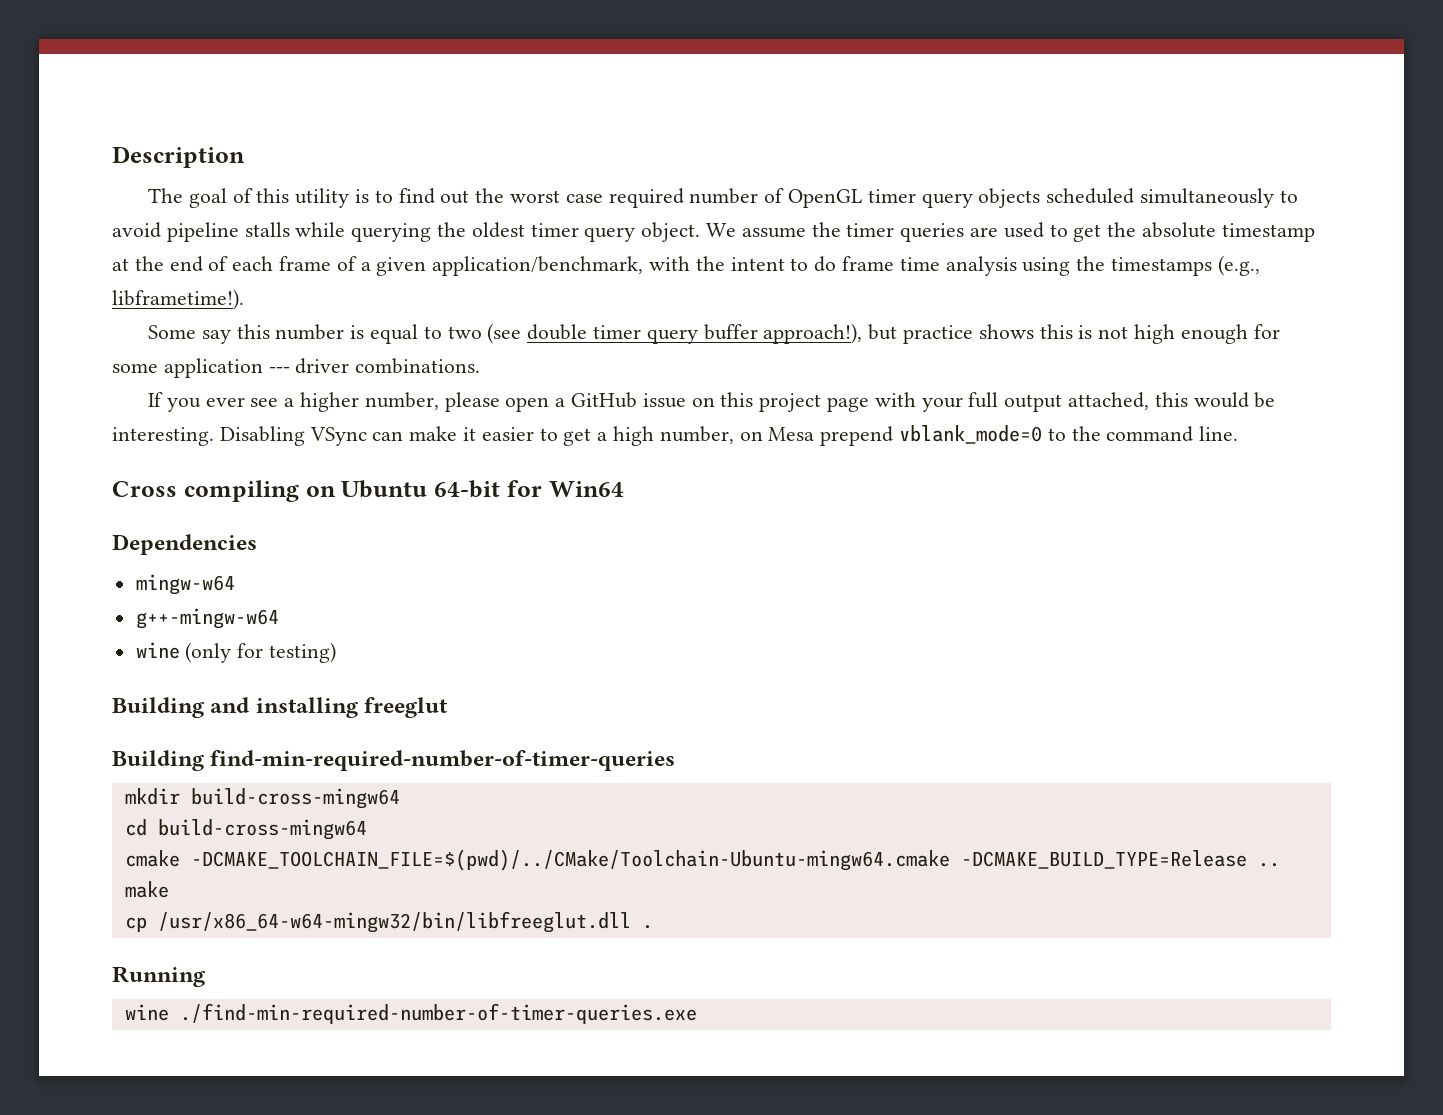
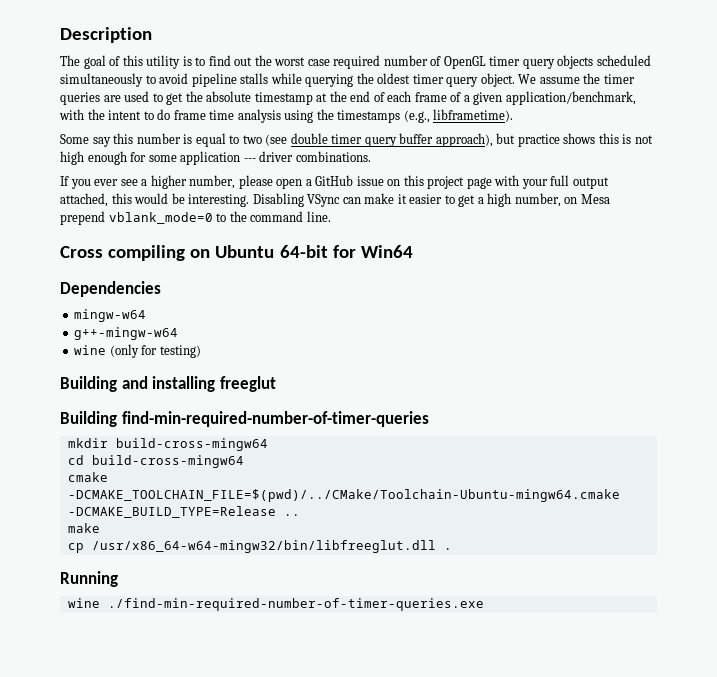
- We assume the timer queries are used to get the absolute timestamp at the end of each frame of a given application/benchmark, with the intent to do frame time analysis using the timestamps (e.g., libframetime!).
+ We assume the timer queries are used to get the absolute timestamp at the end of each frame of a given application/benchmark, with the intent to do frame time analysis using the timestamps (e.g., libframetime).
- Some say this number is equal to two (see double timer query buffer approach!), but practice shows this is not high enough for some application --- driver combinations.
+ Some say this number is equal to two (see double timer query buffer approach), but practice shows this is not high enough for some application --- driver combinations.

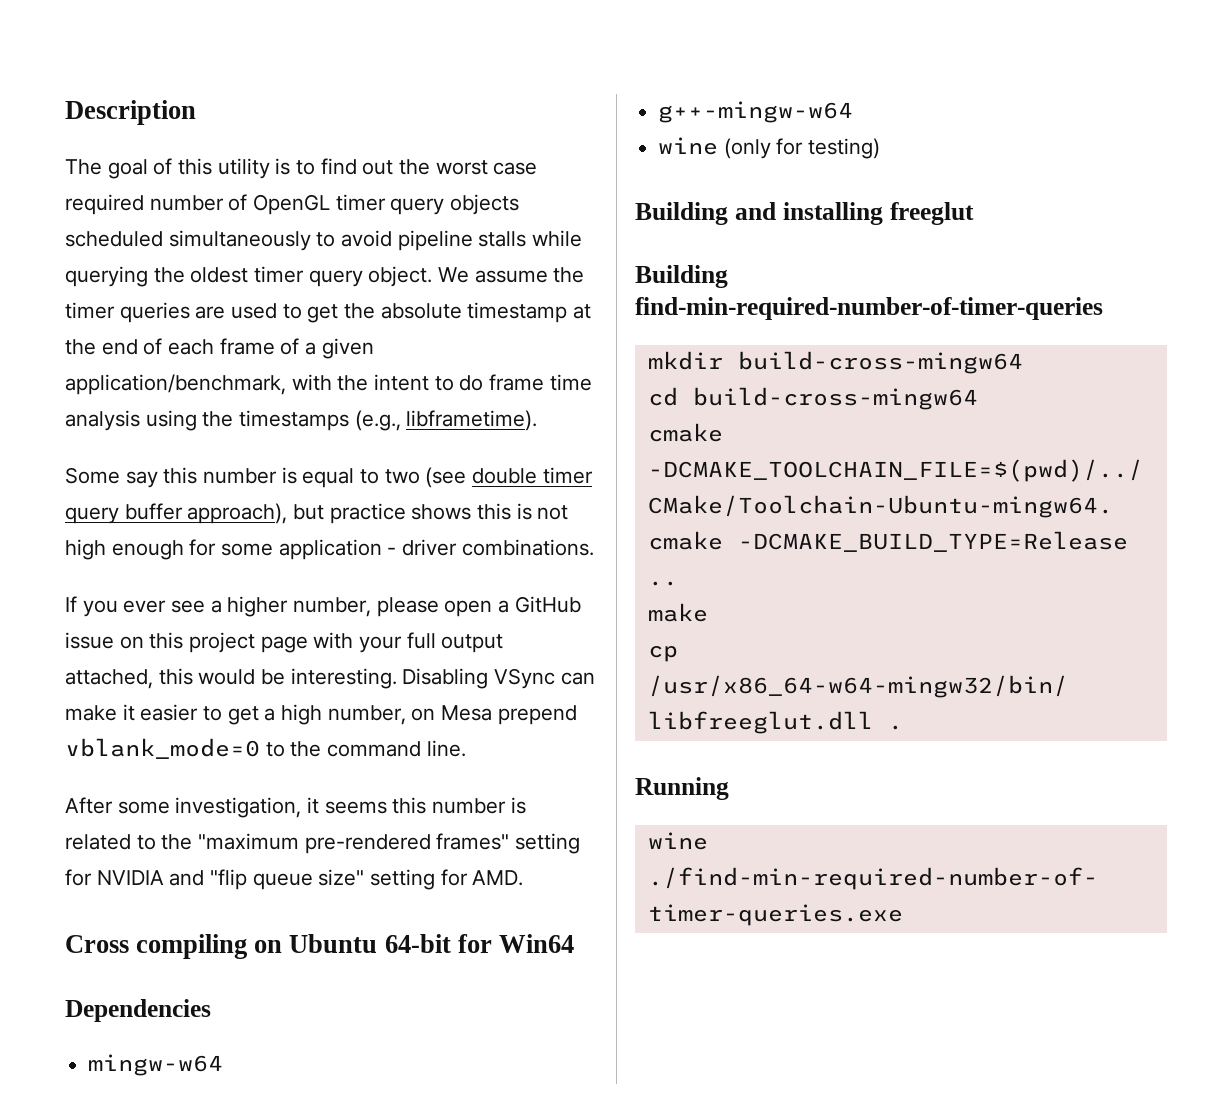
- Some say this number is equal to two (see double timer query buffer approach), but practice shows this is not high enough for some application --- driver combinations.
+ Some say this number is equal to two (see double timer query buffer approach), but practice shows this is not high enough for some application - driver combinations.
+ After some investigation, it seems this number is related to the "maximum pre-rendered frames" setting for NVIDIA and "flip queue size" setting for AMD.

